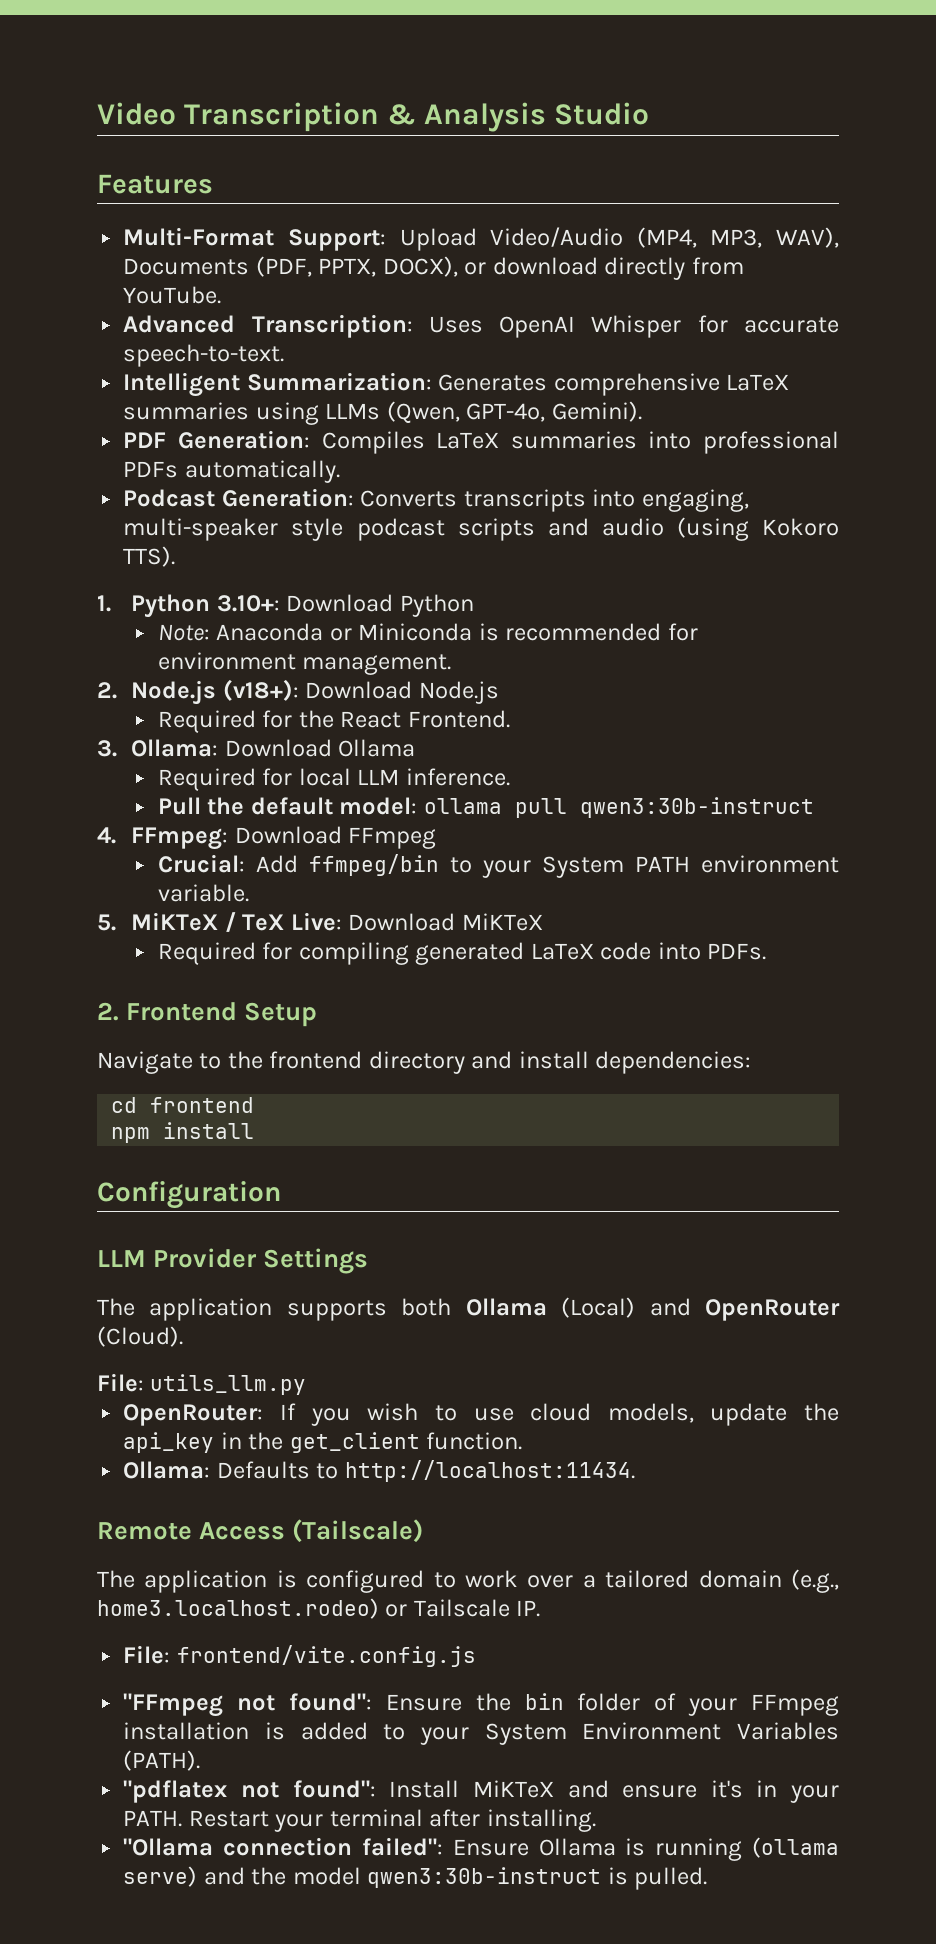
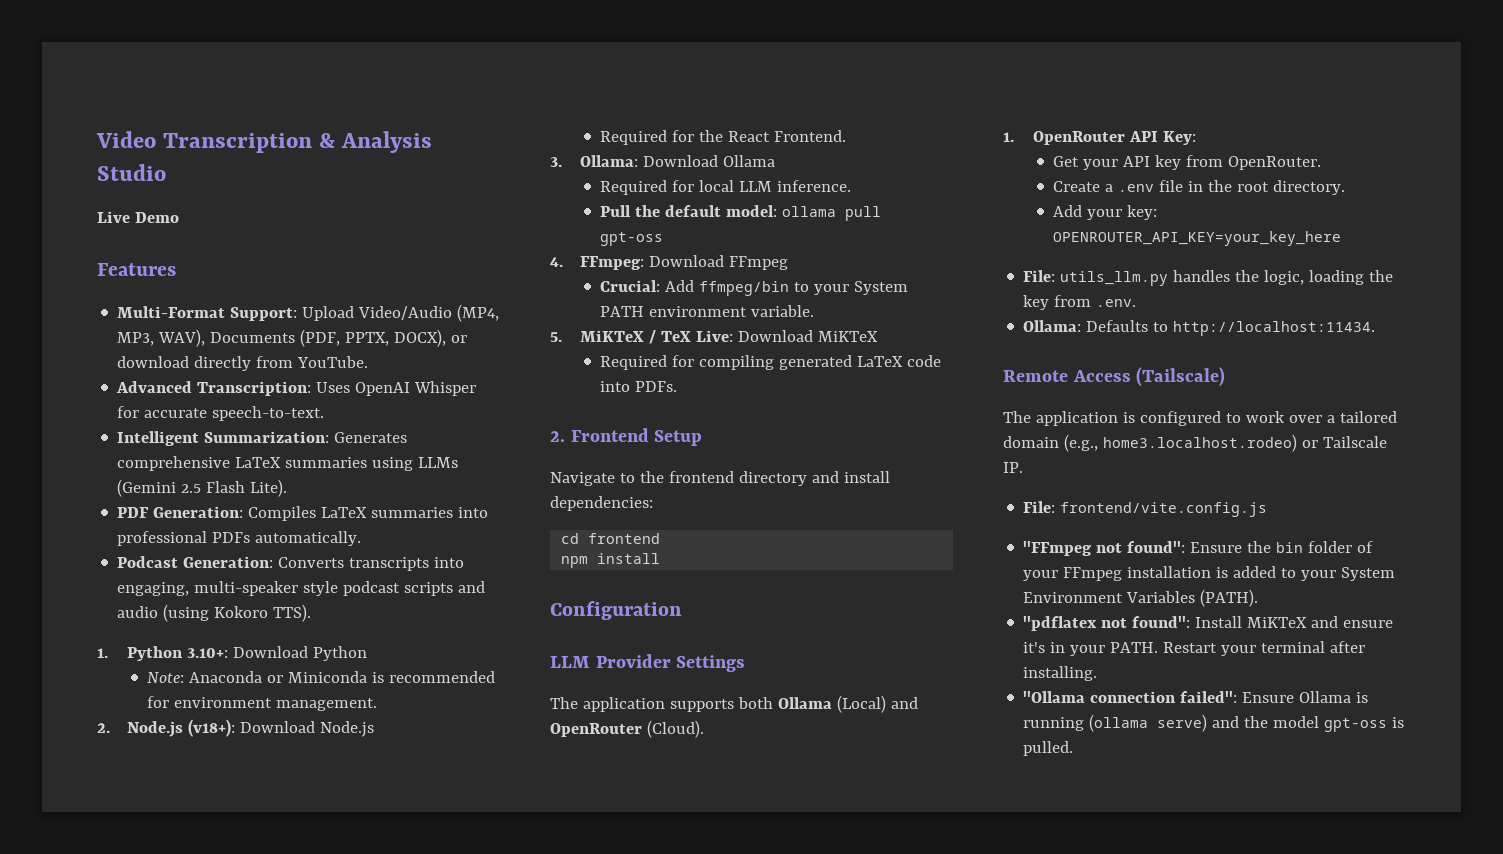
+ Live Demo
- Intelligent Summarization: Generates comprehensive LaTeX summaries using LLMs (Qwen, GPT-4o, Gemini).
+ Intelligent Summarization: Generates comprehensive LaTeX summaries using LLMs (Gemini 2.5 Flash Lite).
- Pull the default model: ollama pull qwen3:30b-instruct
+ Pull the default model: ollama pull gpt-oss
- File: utils_llm.py
- OpenRouter: If you wish to use cloud models, update the api_key in the get_client function.
+ 1. OpenRouter API Key:
+ Get your API key from OpenRouter.
+ Create a .env file in the root directory.
+ Add your key: OPENROUTER_API_KEY=your_key_here
+ File: utils_llm.py handles the logic, loading the key from .env.
- "Ollama connection failed": Ensure Ollama is running (ollama serve) and the model qwen3:30b-instruct is pulled.
+ "Ollama connection failed": Ensure Ollama is running (ollama serve) and the model gpt-oss is pulled.

